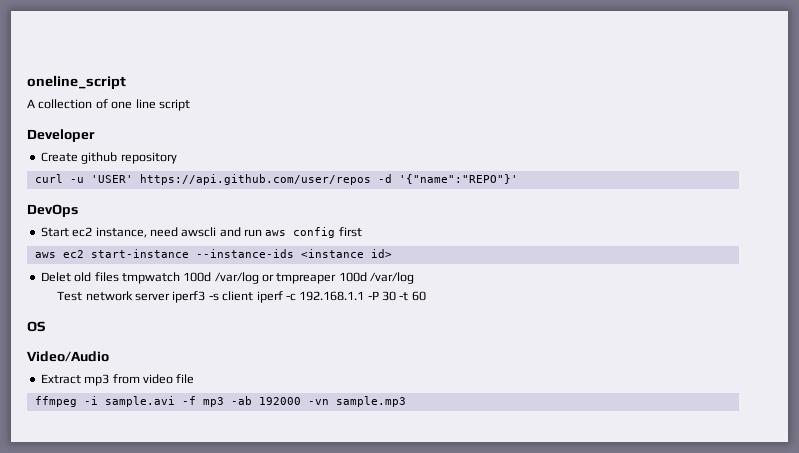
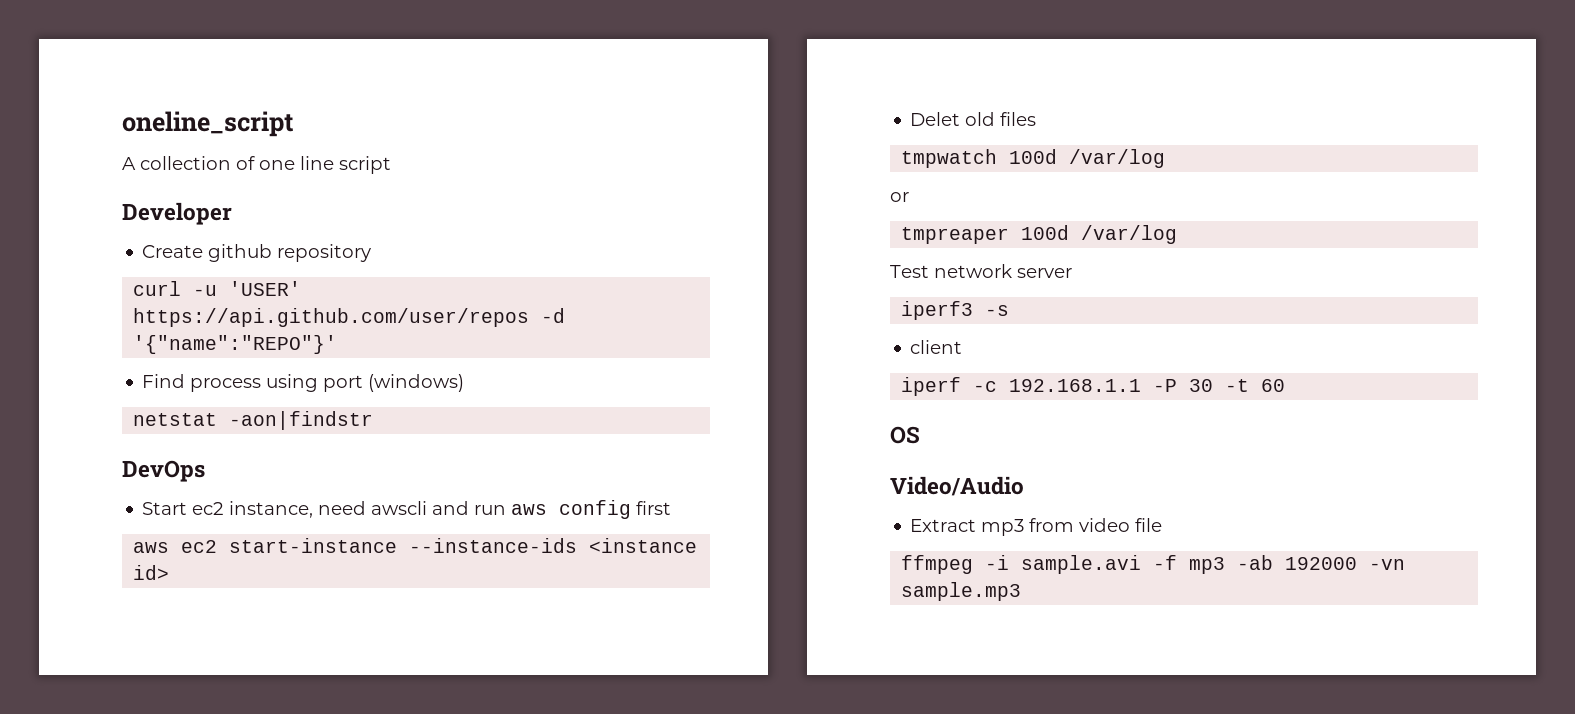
+ Find process using port (windows)
+ netstat -aon|findstr
- Delet old files tmpwatch 100d /var/log or tmpreaper 100d /var/log
+ Delet old files
+ tmpwatch 100d /var/log
+ or
+ tmpreaper 100d /var/log
- Test network server iperf3 -s client iperf -c 192.168.1.1 -P 30 -t 60
+ Test network server
+ iperf3 -s
+ client
+ iperf -c 192.168.1.1 -P 30 -t 60

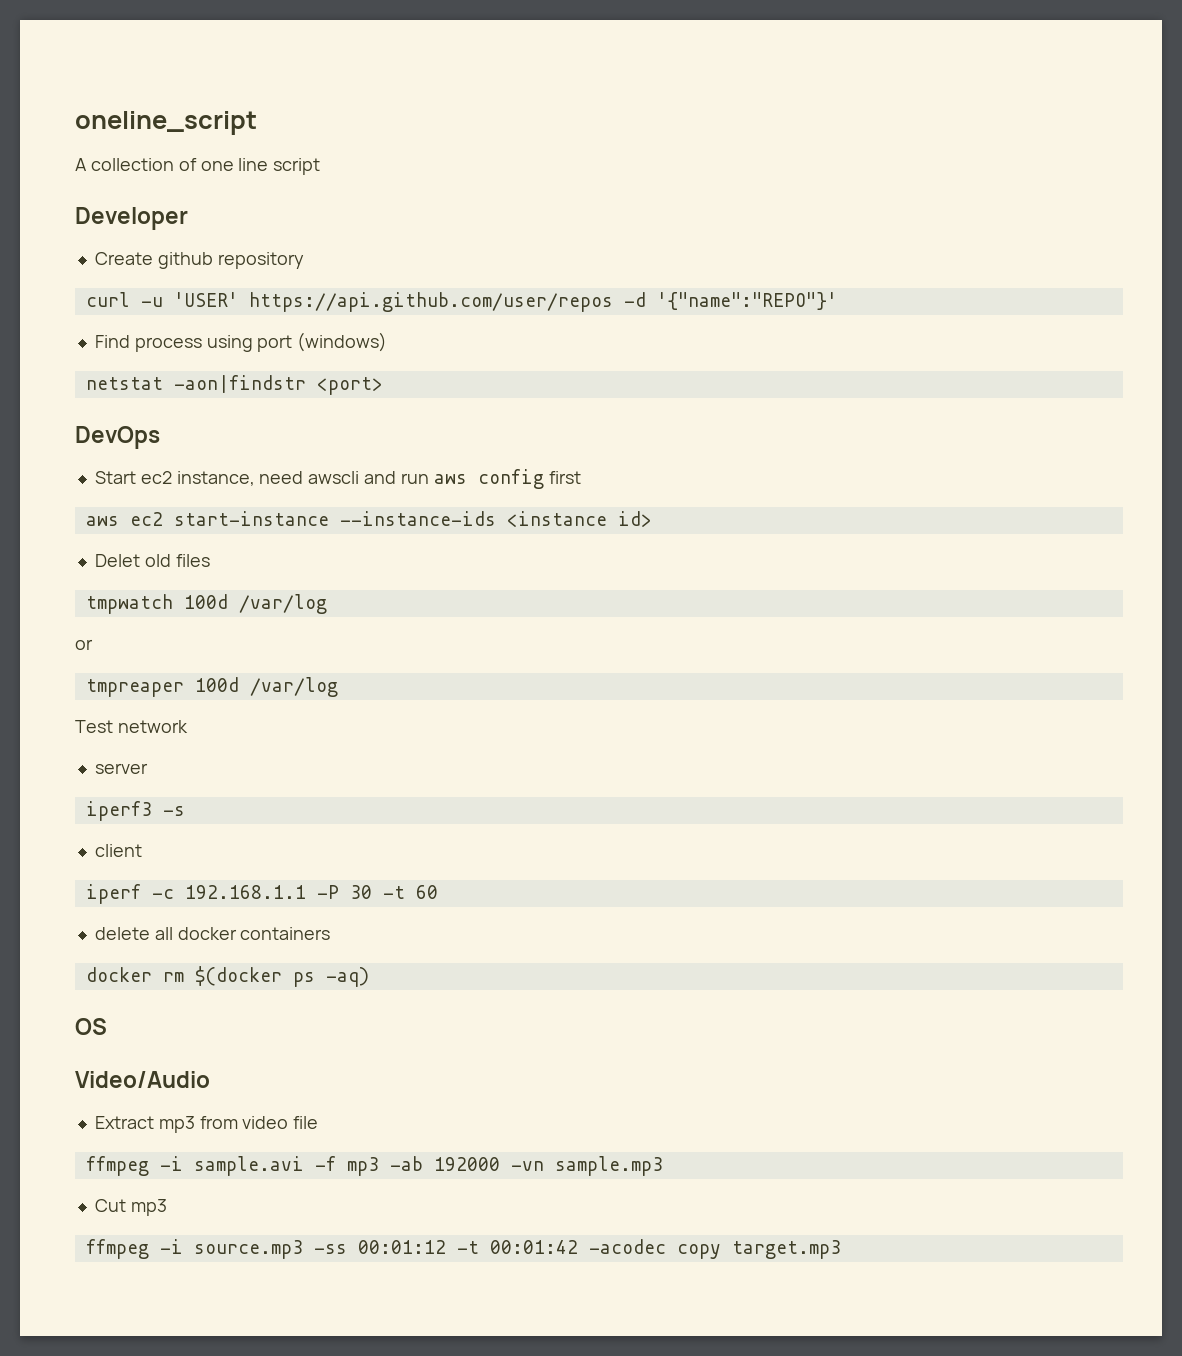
- netstat -aon|findstr
+ netstat -aon|findstr <port>
- Test network server
+ Test network
+ server
+ delete all docker containers
+ docker rm $(docker ps -aq)
+ Cut mp3
+ ffmpeg -i source.mp3 -ss 00:01:12 -t 00:01:42 -acodec copy target.mp3

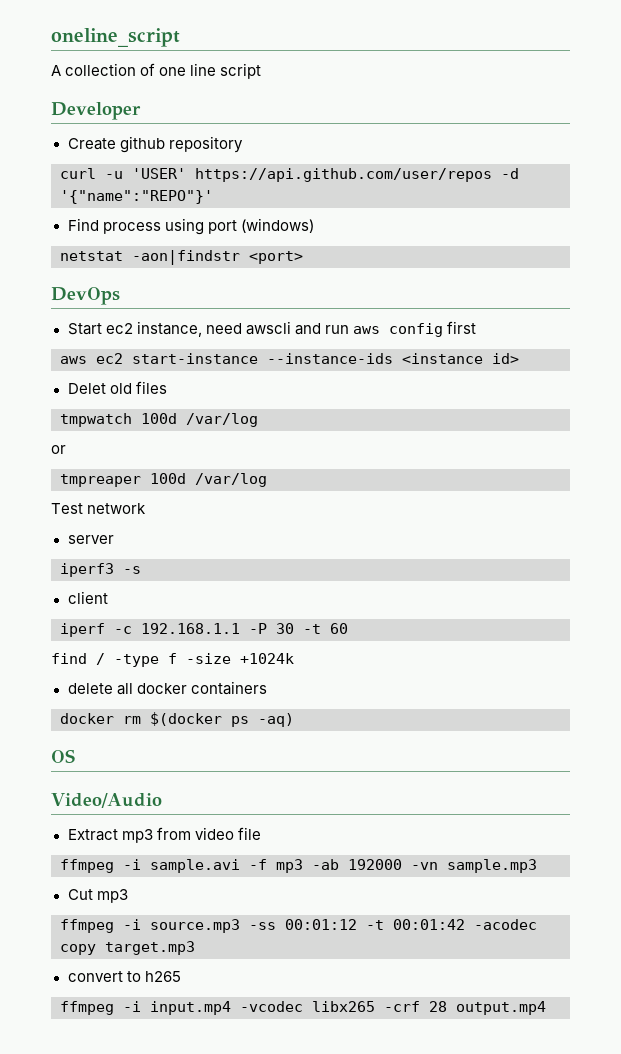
+ find / -type f -size +1024k
+ convert to h265
+ ffmpeg -i input.mp4 -vcodec libx265 -crf 28 output.mp4

